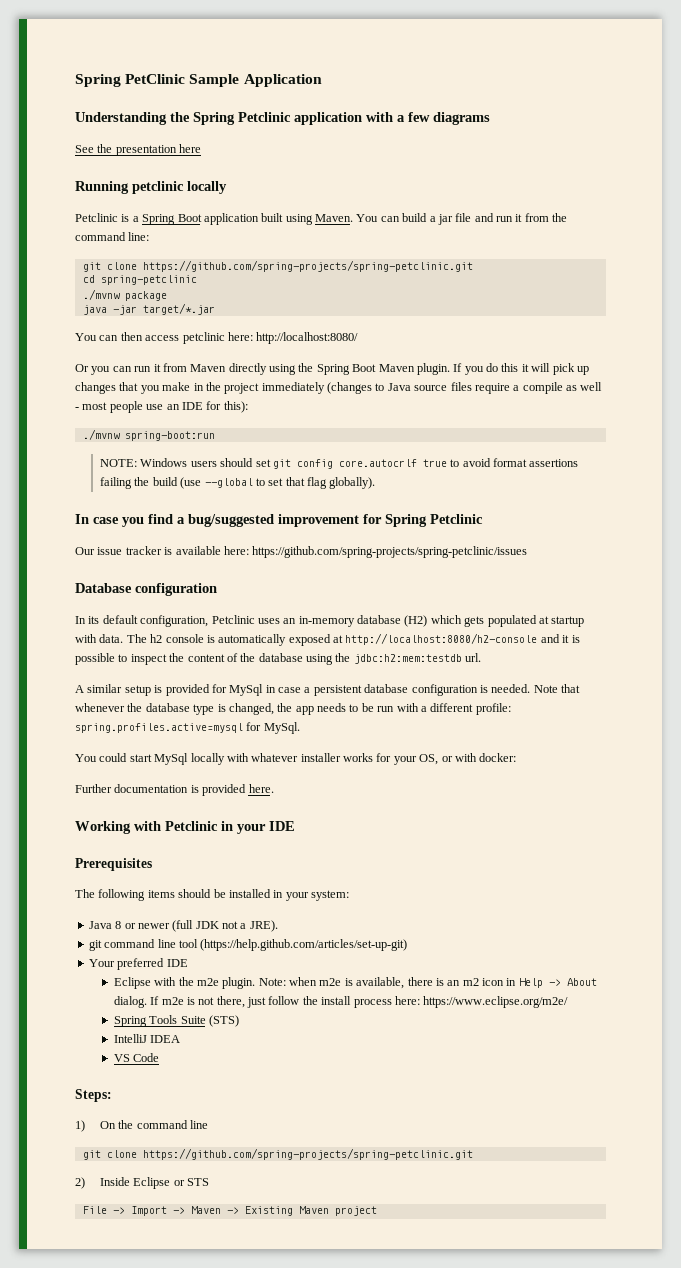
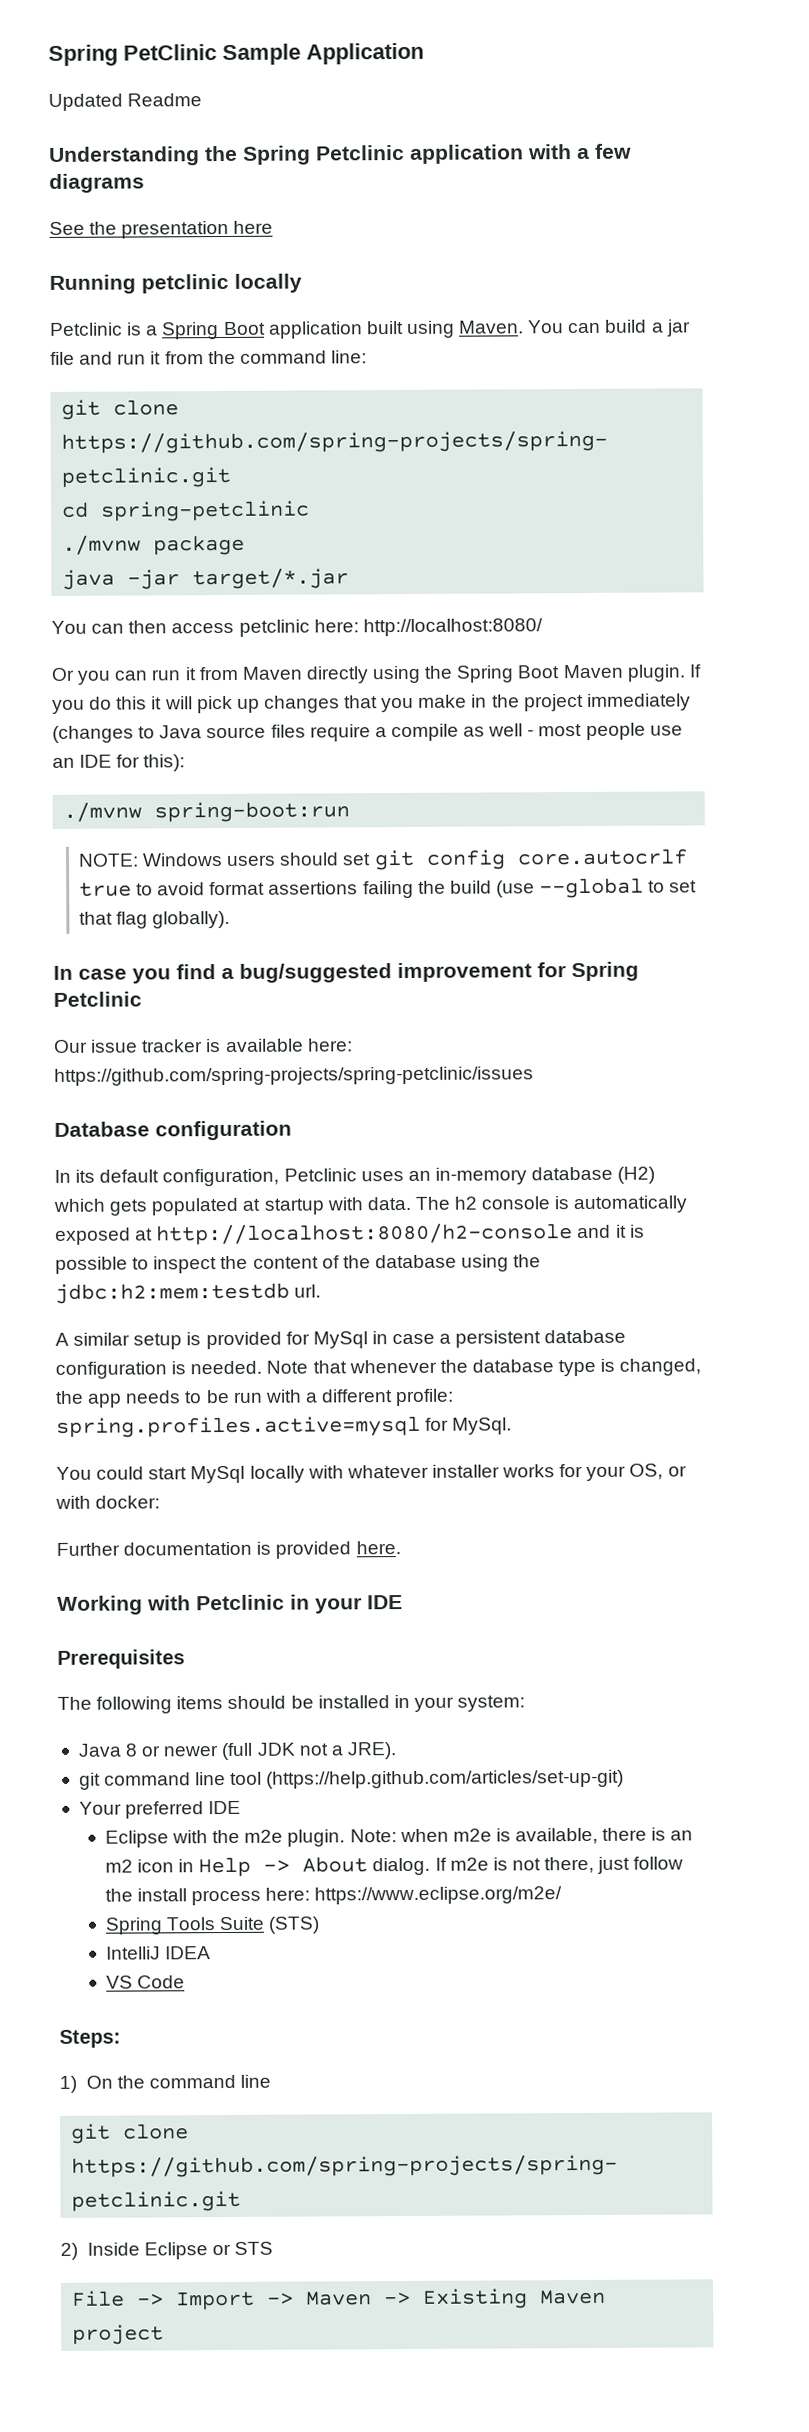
+ Updated Readme

